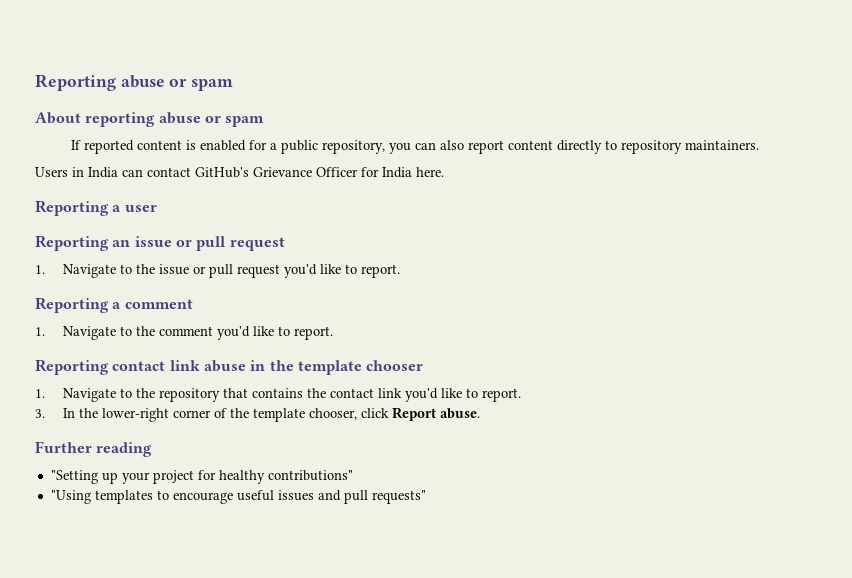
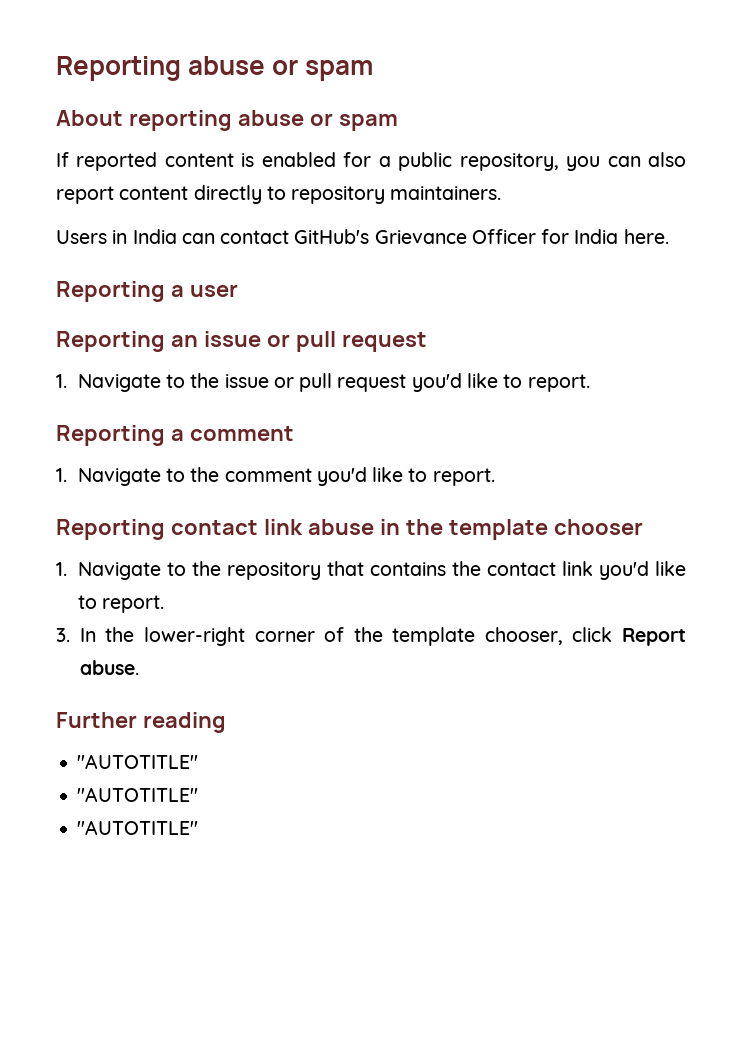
  Further reading
- "Setting up your project for healthy contributions"
- "Using templates to encourage useful issues and pull requests"
+ "AUTOTITLE"
+ "AUTOTITLE"
+ "AUTOTITLE"

